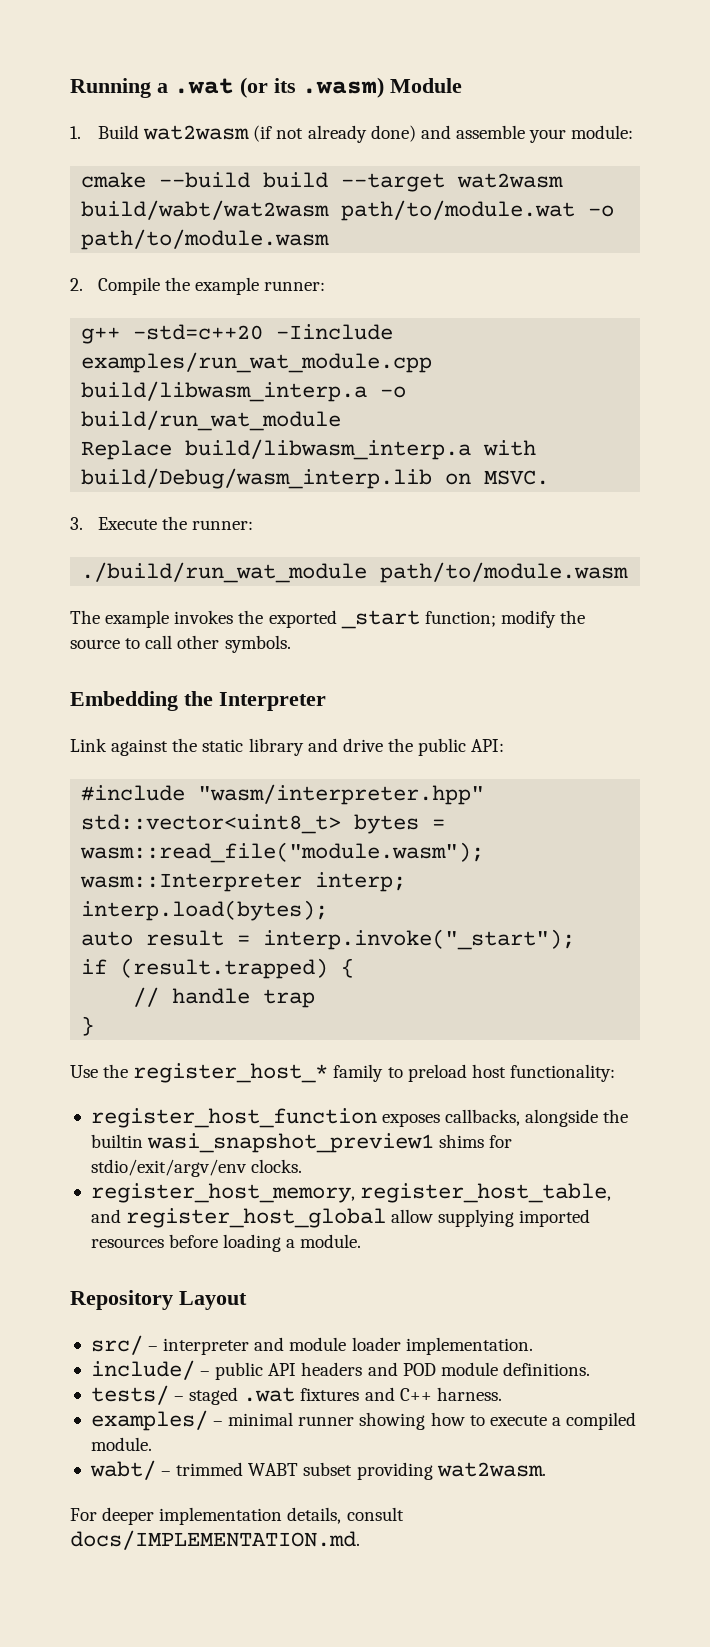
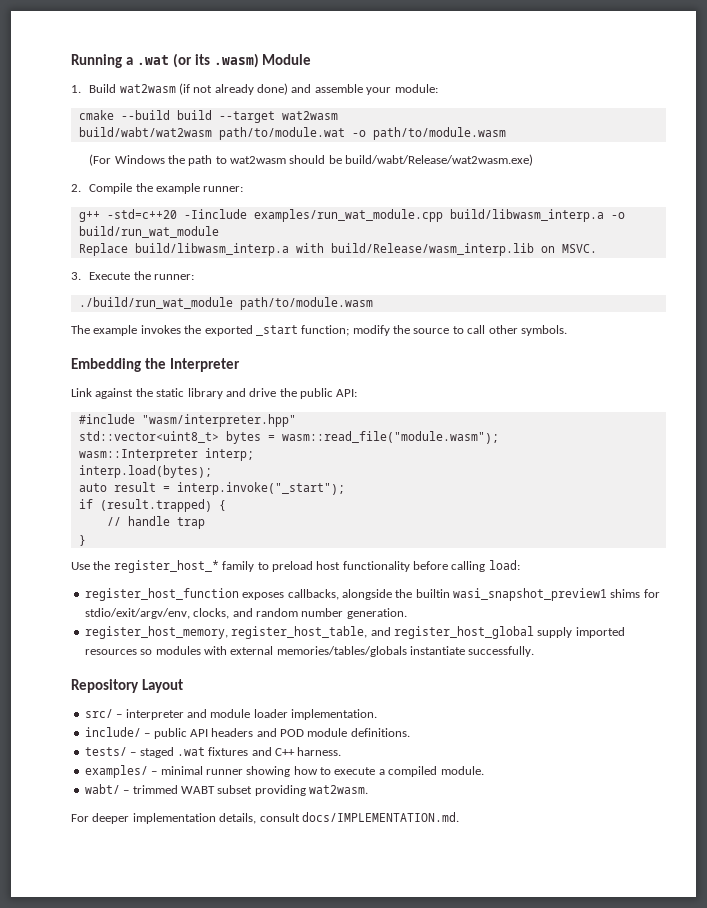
+ (For Windows the path to wat2wasm should be build/wabt/Release/wat2wasm.exe)
- Replace build/libwasm_interp.a with build/Debug/wasm_interp.lib on MSVC.
+ Replace build/libwasm_interp.a with build/Release/wasm_interp.lib on MSVC.
- Use the register_host_* family to preload host functionality:
+ Use the register_host_* family to preload host functionality before calling load:
- register_host_function exposes callbacks, alongside the builtin wasi_snapshot_preview1 shims for stdio/exit/argv/env clocks.
- register_host_memory, register_host_table, and register_host_global allow supplying imported resources before loading a module.
+ register_host_function exposes callbacks, alongside the builtin wasi_snapshot_preview1 shims for stdio/exit/argv/env, clocks, and random number generation.
+ register_host_memory, register_host_table, and register_host_global supply imported resources so modules with external memories/tables/globals instantiate successfully.

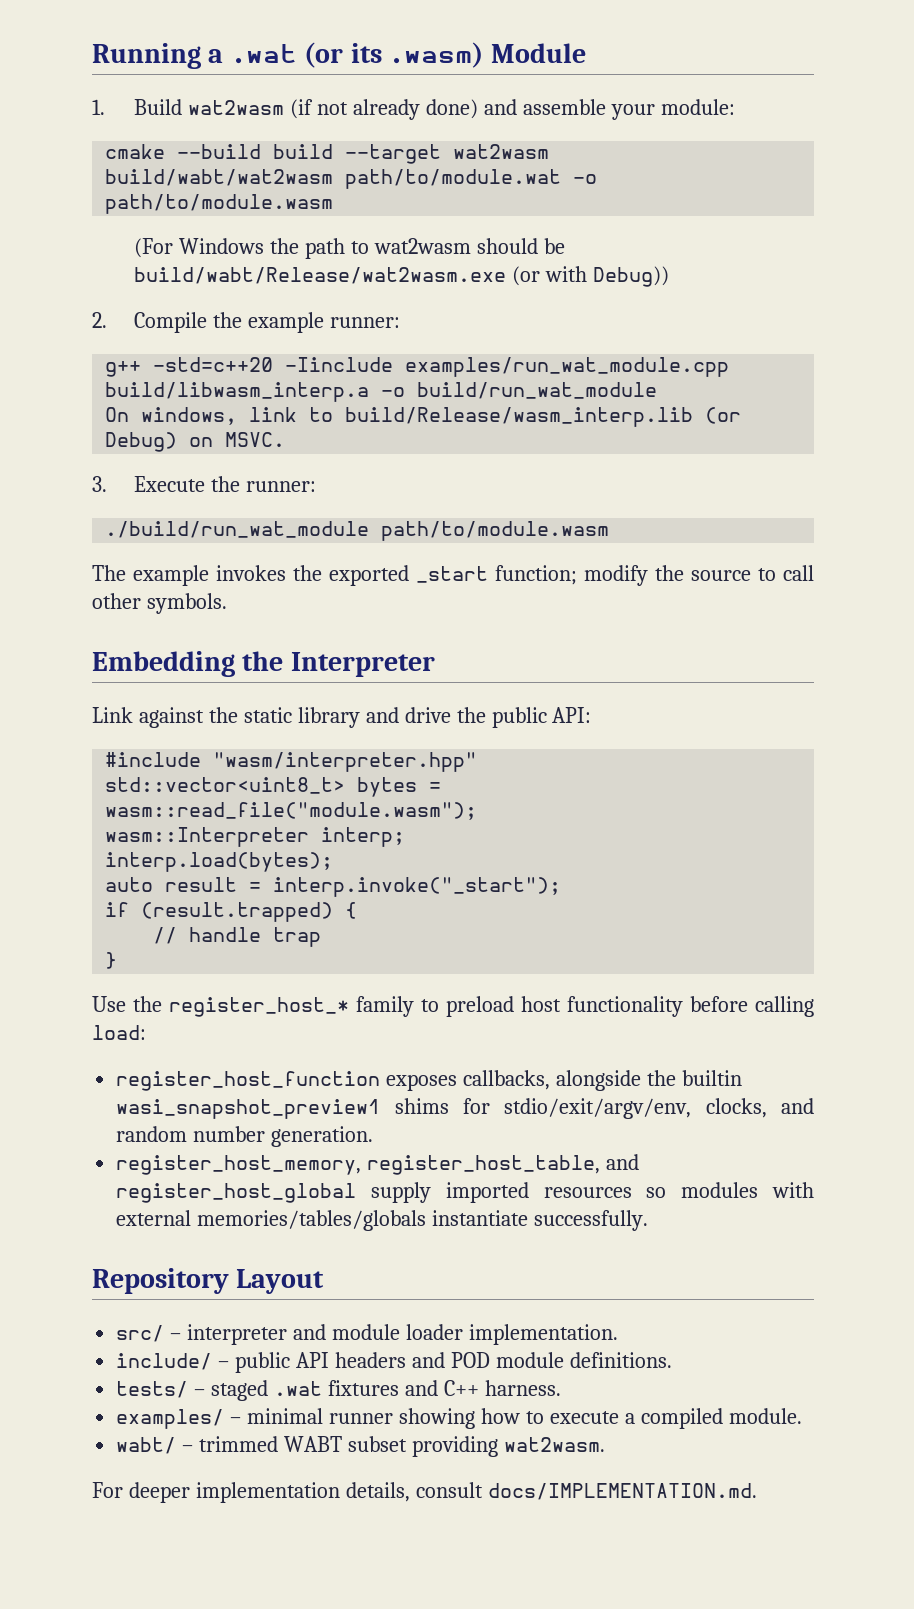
- (For Windows the path to wat2wasm should be build/wabt/Release/wat2wasm.exe)
+ (For Windows the path to wat2wasm should be build/wabt/Release/wat2wasm.exe (or with Debug))
- Replace build/libwasm_interp.a with build/Release/wasm_interp.lib on MSVC.
+ On windows, link to build/Release/wasm_interp.lib (or Debug) on MSVC.

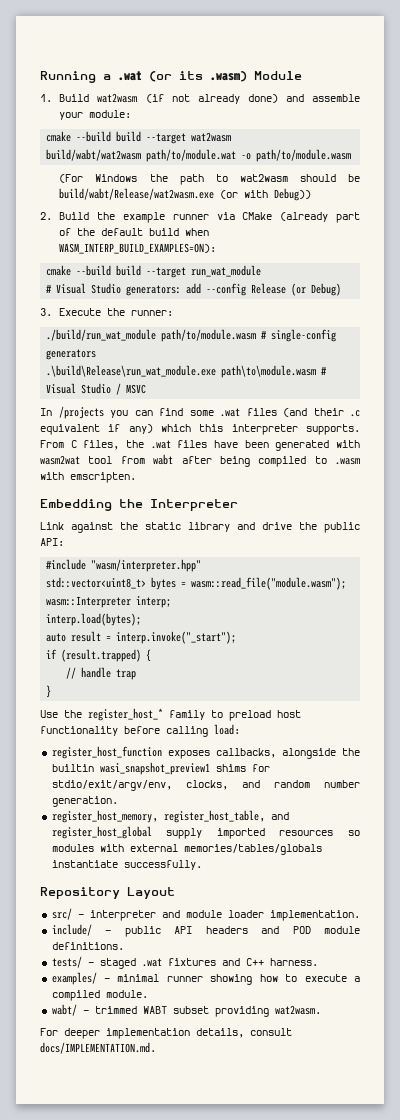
- 2. Compile the example runner:
- g++ -std=c++20 -Iinclude examples/run_wat_module.cpp build/libwasm_interp.a -o build/run_wat_module
- On windows, link to build/Release/wasm_interp.lib (or Debug) on MSVC.
+ 2. Build the example runner via CMake (already part of the default build when WASM_INTERP_BUILD_EXAMPLES=ON):
+ cmake --build build --target run_wat_module
+ # Visual Studio generators: add --config Release (or Debug)
- ./build/run_wat_module path/to/module.wasm
- The example invokes the exported _start function; modify the source to call other symbols.
+ ./build/run_wat_module path/to/module.wasm # single-config generators
+ .\build\Release\run_wat_module.exe path\to\module.wasm # Visual Studio / MSVC
+ In /projects you can find some .wat files (and their .c equivalent if any) which this interpreter supports. From C files, the .wat files have been generated with wasm2wat tool from wabt after being compiled to .wasm with emscripten.

